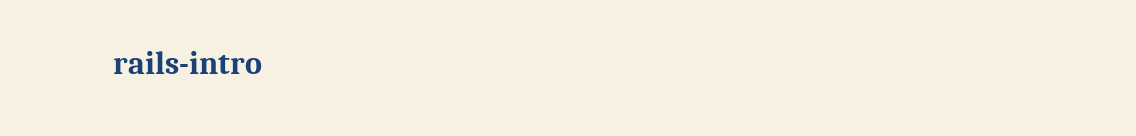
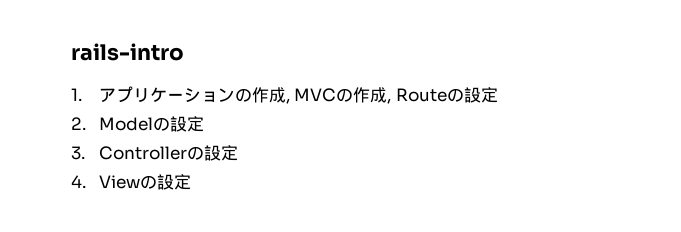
+ 1.アプリケーションの作成, MVCの作成, Routeの設定
+ 2. Modelの設定
+ 3. Controllerの設定
+ 4. Viewの設定

